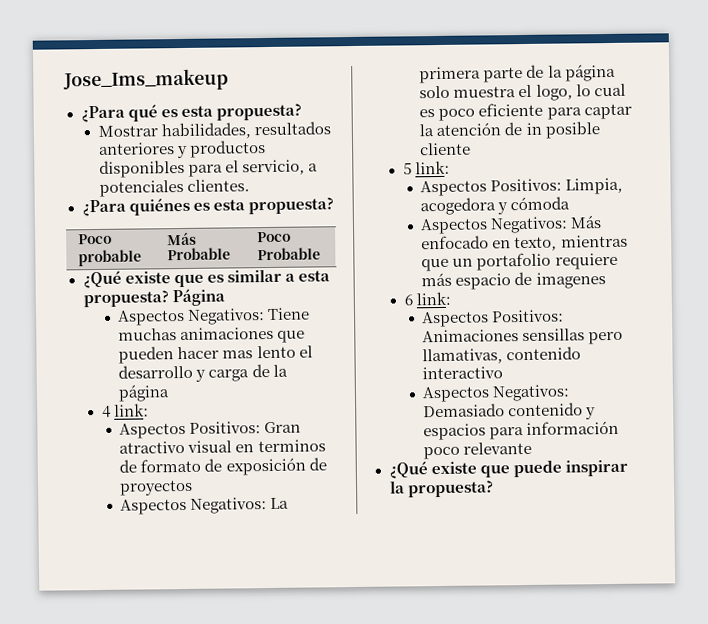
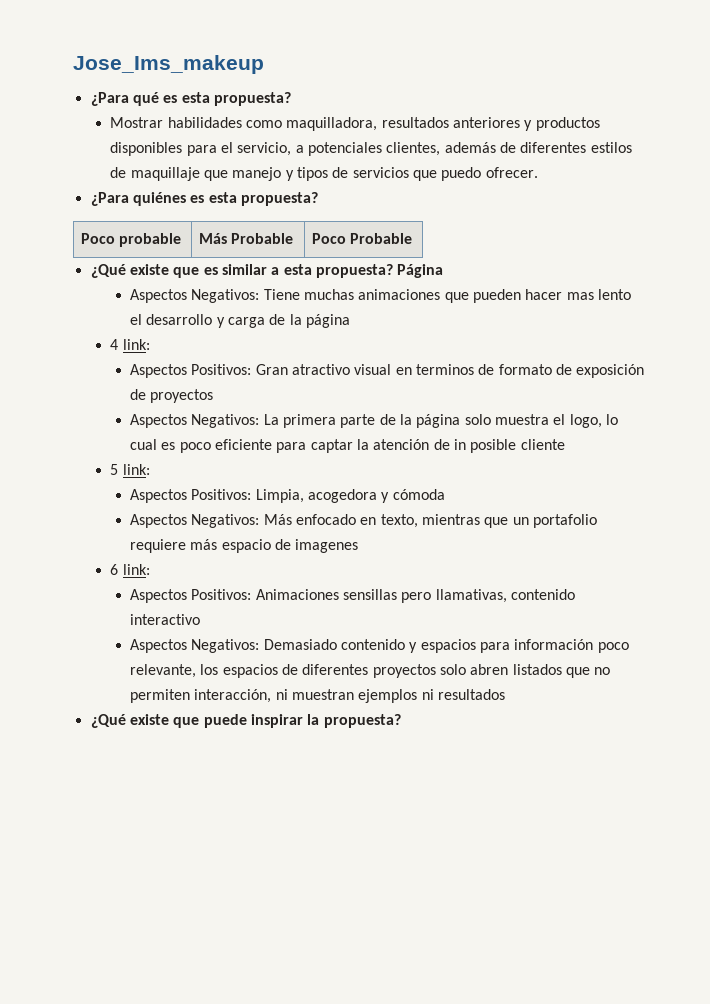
- Mostrar habilidades, resultados anteriores y productos disponibles para el servicio, a potenciales clientes.
+ Mostrar habilidades como maquilladora, resultados anteriores y productos disponibles para el servicio, a potenciales clientes, además de diferentes estilos de maquillaje que manejo y tipos de servicios que puedo ofrecer.
- Aspectos Negativos: Demasiado contenido y espacios para información poco relevante
+ Aspectos Negativos: Demasiado contenido y espacios para información poco relevante, los espacios de diferentes proyectos solo abren listados que no permiten interacción, ni muestran ejemplos ni resultados

